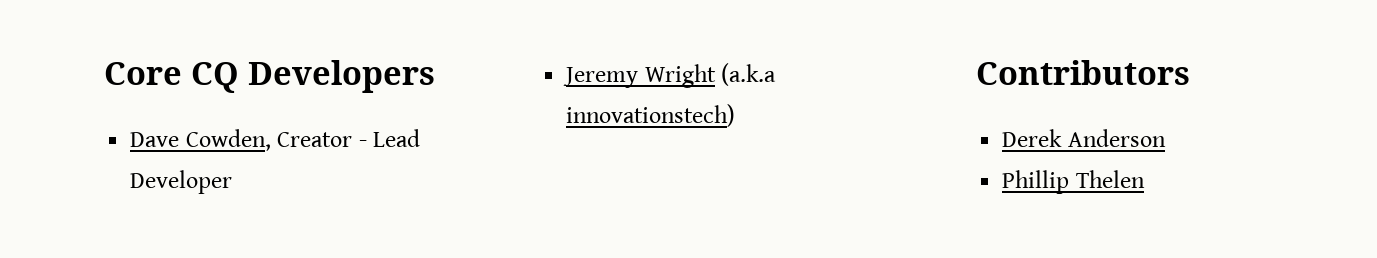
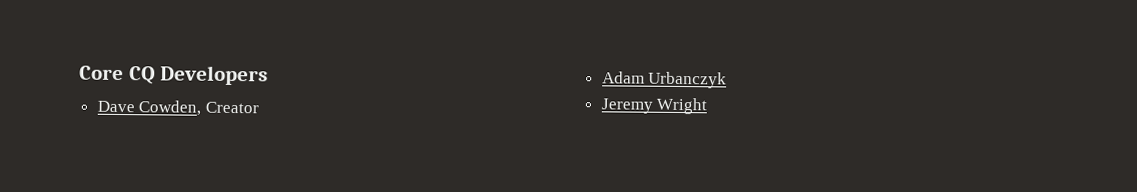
- Dave Cowden, Creator - Lead Developer
+ Dave Cowden, Creator
+ Adam Urbanczyk
- Jeremy Wright (a.k.a innovationstech)
- Contributors
- Derek Anderson
- Phillip Thelen
+ Jeremy Wright

